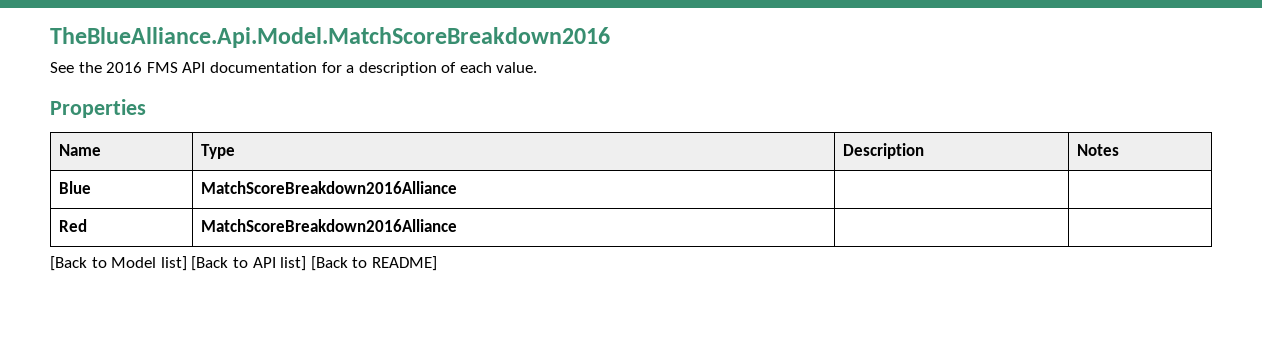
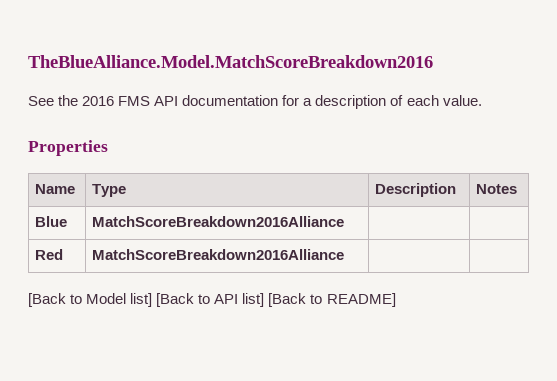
- TheBlueAlliance.Api.Model.MatchScoreBreakdown2016
+ TheBlueAlliance.Model.MatchScoreBreakdown2016

